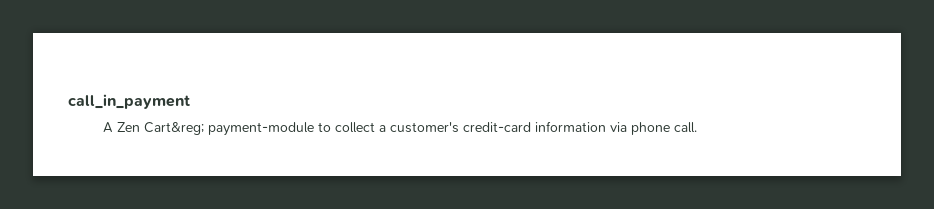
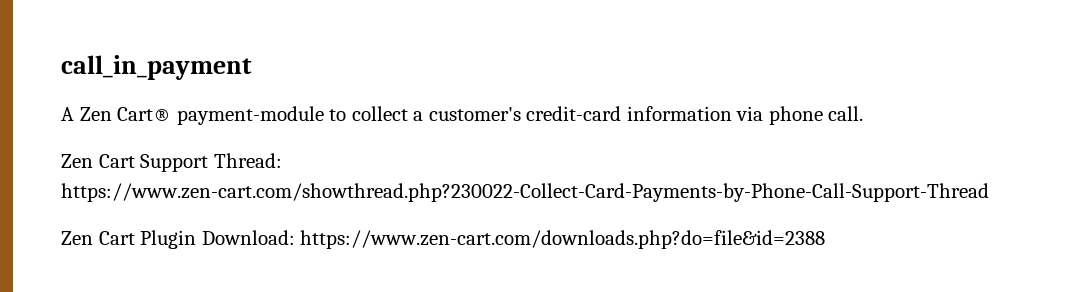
- A Zen Cart&reg; payment-module to collect a customer's credit-card information via phone call.
+ A Zen Cart® payment-module to collect a customer's credit-card information via phone call.
+ Zen Cart Support Thread: https://www.zen-cart.com/showthread.php?230022-Collect-Card-Payments-by-Phone-Call-Support-Thread
+ Zen Cart Plugin Download: https://www.zen-cart.com/downloads.php?do=file&id=2388

